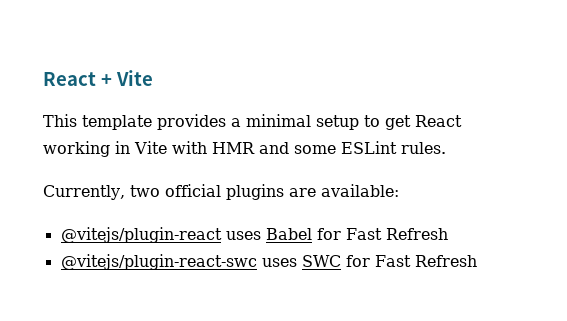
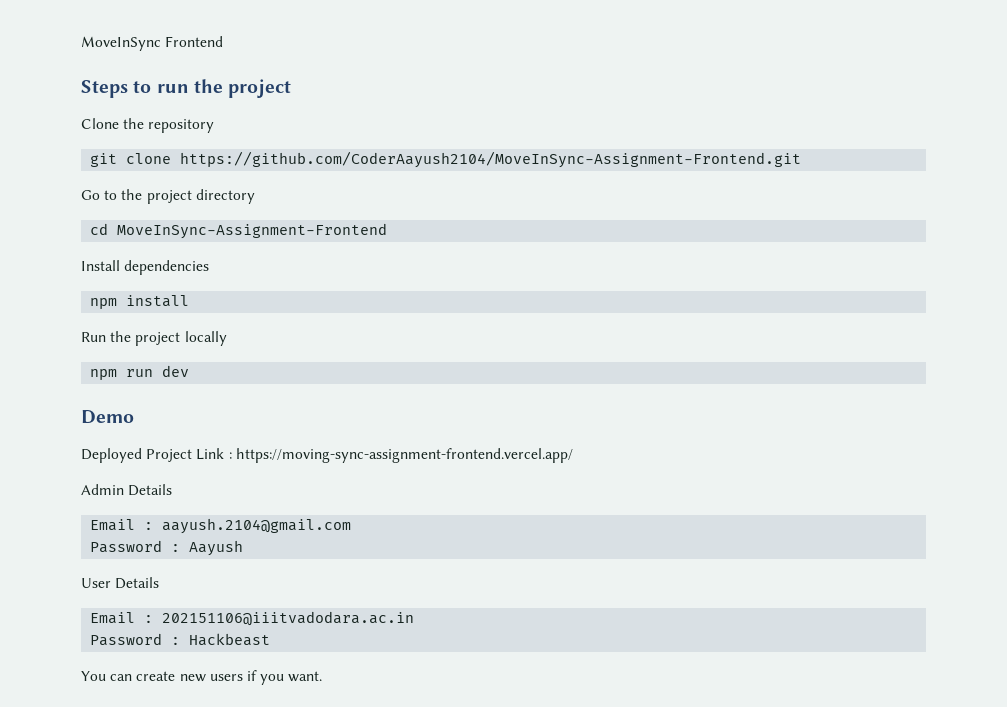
- React + Vite
- This template provides a minimal setup to get React working in Vite with HMR and some ESLint rules.
- Currently, two official plugins are available:
- @vitejs/plugin-react uses Babel for Fast Refresh
- @vitejs/plugin-react-swc uses SWC for Fast Refresh
+ MoveInSync Frontend
+ Steps to run the project
+ Clone the repository
+ git clone https://github.com/CoderAayush2104/MoveInSync-Assignment-Frontend.git
+ Go to the project directory
+ cd MoveInSync-Assignment-Frontend
+ Install dependencies
+ npm install
+ Run the project locally
+ npm run dev
+ Demo
+ Deployed Project Link : https://moving-sync-assignment-frontend.vercel.app/
+ Admin Details
+ Email : aayush.2104@gmail.com
+ Password : Aayush
+ User Details
+ Email : 202151106@iiitvadodara.ac.in
+ Password : Hackbeast
+ You can create new users if you want.

